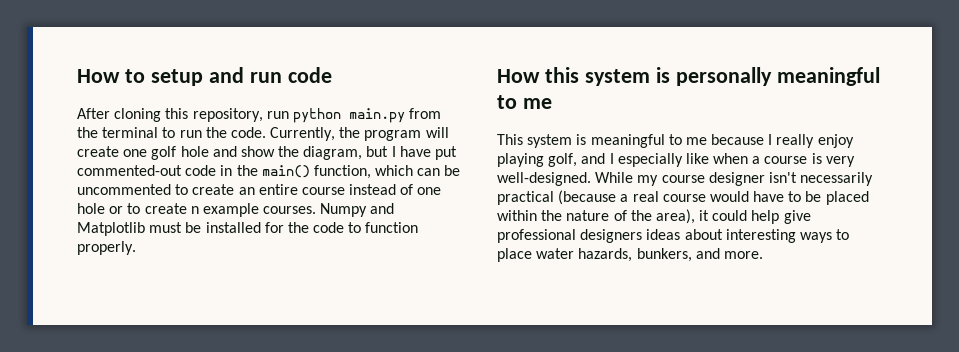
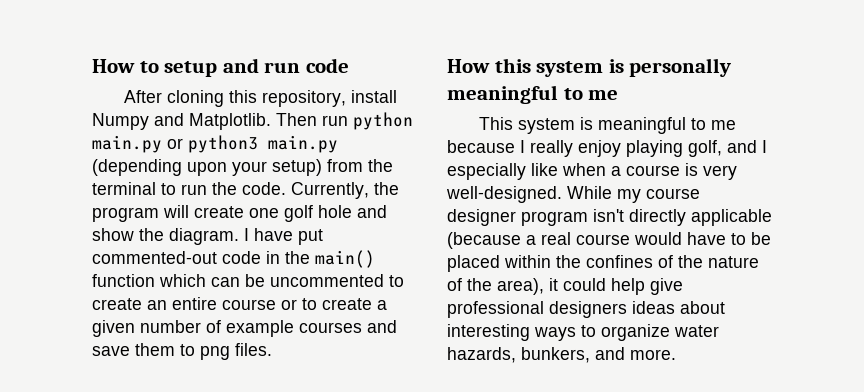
- After cloning this repository, run python main.py from the terminal to run the code.
+ After cloning this repository, install Numpy and Matplotlib. Then run python main.py or python3 main.py (depending upon your setup) from the terminal to run the code.
- Currently, the program will create one golf hole and show the diagram, but I have put commented-out code in the main() function, which can be uncommented to create an entire course instead of one hole or to create n example courses. Numpy and Matplotlib must be installed for the code to function properly.
+ Currently, the program will create one golf hole and show the diagram. I have put commented-out code in the main() function which can be uncommented to create an entire course or to create a given number of example courses and save them to png files.
- While my course designer isn't necessarily practical (because a real course would have to be placed within the nature of the area), it could help give professional designers ideas about interesting ways to place water hazards, bunkers, and more.
+ While my course designer program isn't directly applicable (because a real course would have to be placed within the confines of the nature of the area), it could help give professional designers ideas about interesting ways to organize water hazards, bunkers, and more.

